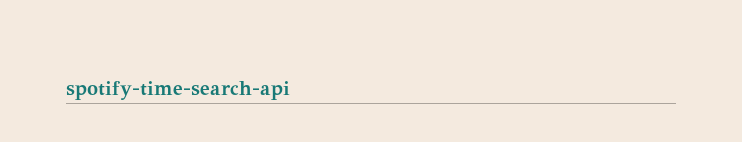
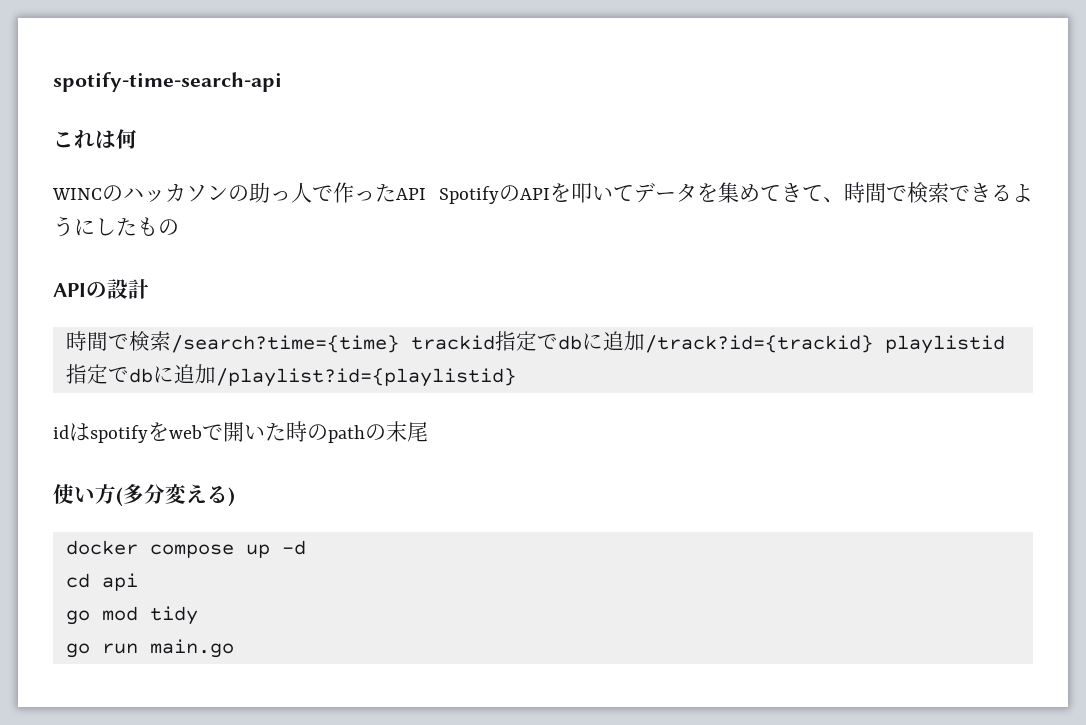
+ これは何
+ WINCのハッカソンの助っ人で作ったAPI SpotifyのAPIを叩いてデータを集めてきて、時間で検索できるようにしたもの
+ APIの設計
+ 時間で検索/search?time={time} trackid指定でdbに追加/track?id={trackid} playlistid指定でdbに追加/playlist?id={playlistid}
+ idはspotifyをwebで開いた時のpathの末尾
+ 使い方(多分変える)
+ docker compose up -d
+ cd api
+ go mod tidy
+ go run main.go

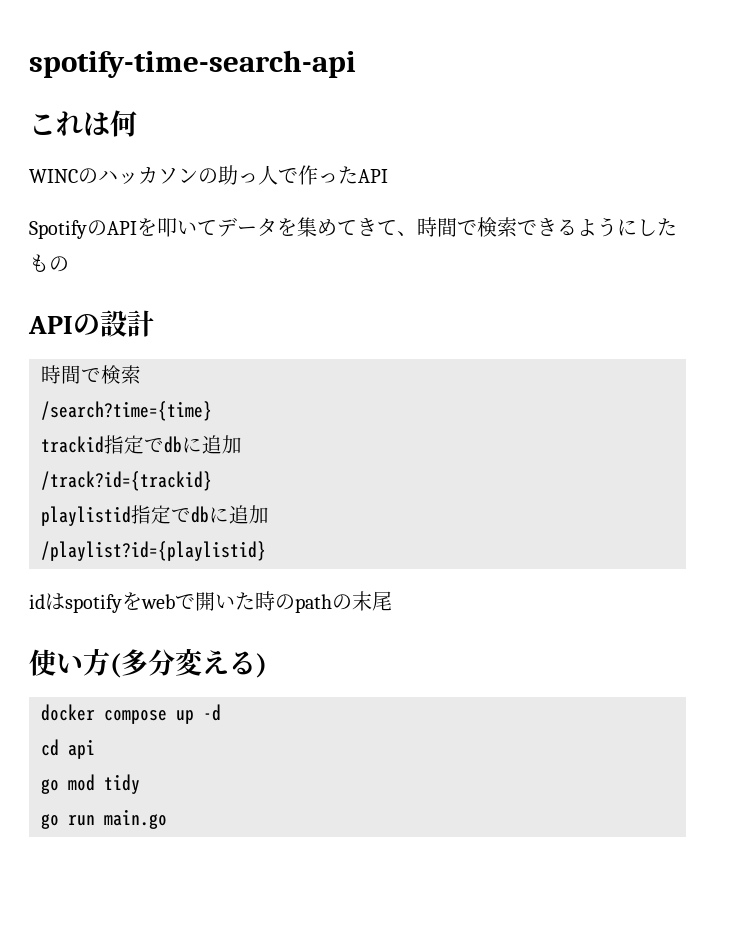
- WINCのハッカソンの助っ人で作ったAPI SpotifyのAPIを叩いてデータを集めてきて、時間で検索できるようにしたもの
+ WINCのハッカソンの助っ人で作ったAPI
+ SpotifyのAPIを叩いてデータを集めてきて、時間で検索できるようにしたもの
  APIの設計
- 時間で検索/search?time={time} trackid指定でdbに追加/track?id={trackid} playlistid指定でdbに追加/playlist?id={playlistid}
+ 時間で検索
+ /search?time={time}
+ trackid指定でdbに追加
+ /track?id={trackid}
+ playlistid指定でdbに追加
+ /playlist?id={playlistid}

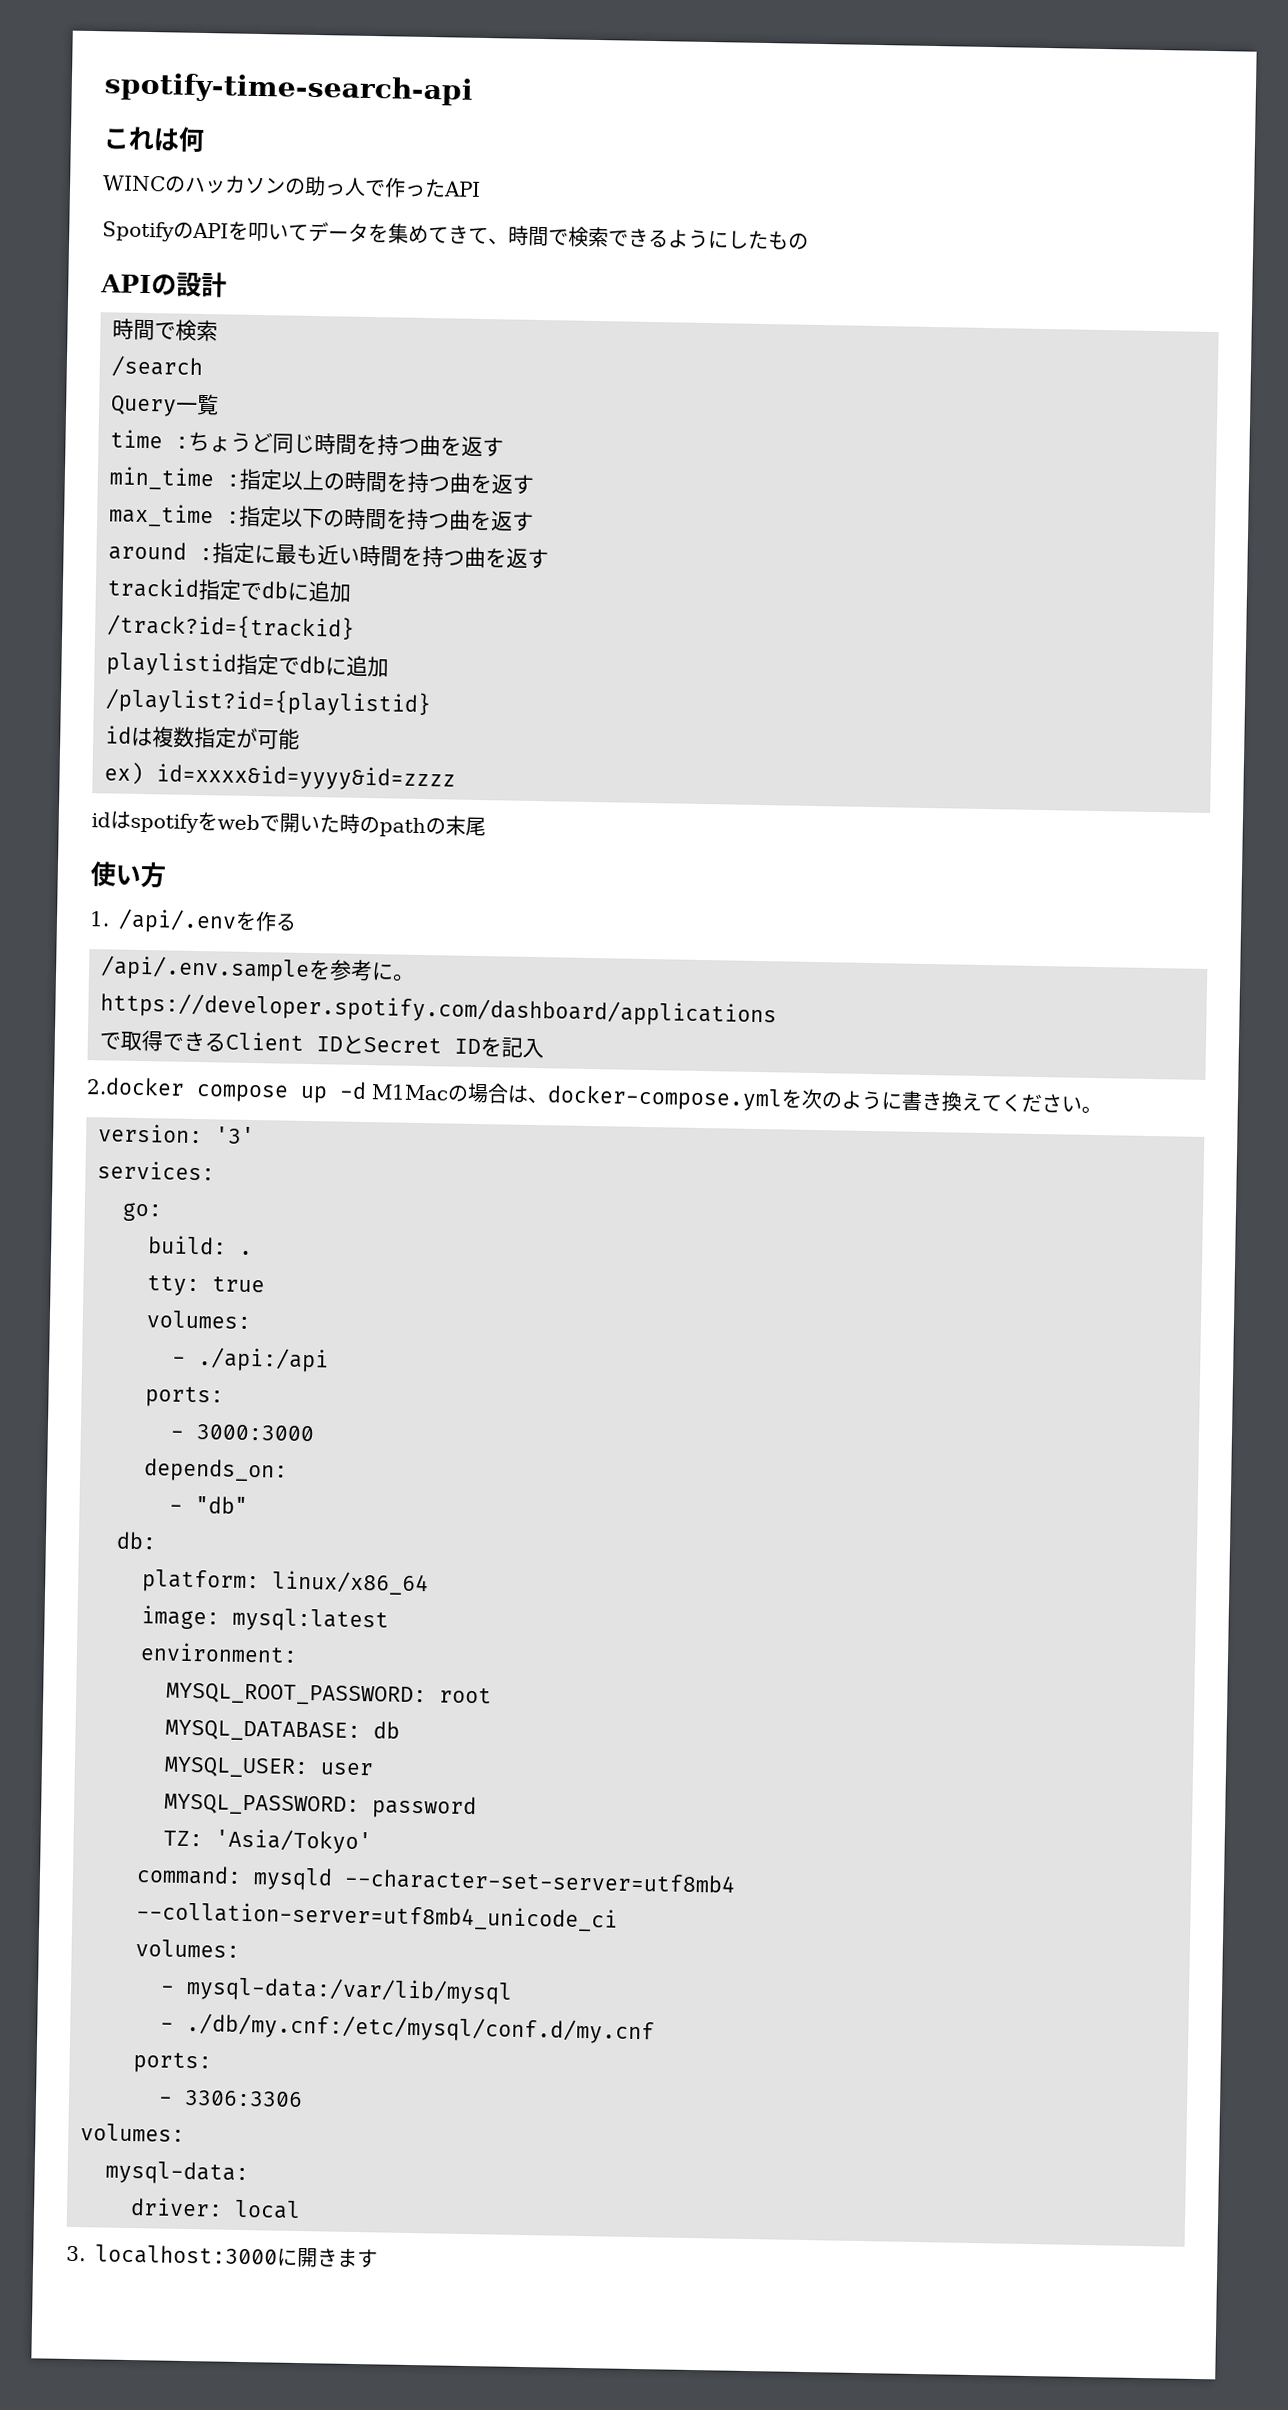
- /search?time={time}
+ /search
+ Query一覧
+ time :ちょうど同じ時間を持つ曲を返す
+ min_time :指定以上の時間を持つ曲を返す
+ max_time :指定以下の時間を持つ曲を返す
+ around :指定に最も近い時間を持つ曲を返す
+ idは複数指定が可能
+ ex) id=xxxx&id=yyyy&id=zzzz
- 使い方(多分変える)
- docker compose up -d
- cd api
- go mod tidy
- go run main.go
+ 使い方
+ 1. /api/.envを作る
+ /api/.env.sampleを参考に。
+ https://developer.spotify.com/dashboard/applications
+ で取得できるClient IDとSecret IDを記入
+ 2.docker compose up -d M1Macの場合は、docker-compose.ymlを次のように書き換えてください。
+ version: '3'
+ services:
+ go:
+ build: .
+ tty: true
+ volumes:
+ - ./api:/api
+ ports:
+ - 3000:3000
+ depends_on:
+ - "db"
+ db:
+ platform: linux/x86_64
+ image: mysql:latest
+ environment:
+ MYSQL_ROOT_PASSWORD: root
+ MYSQL_DATABASE: db
+ MYSQL_USER: user
+ MYSQL_PASSWORD: password
+ TZ: 'Asia/Tokyo'
+ command: mysqld --character-set-server=utf8mb4 --collation-server=utf8mb4_unicode_ci
+ volumes:
+ - mysql-data:/var/lib/mysql
+ - ./db/my.cnf:/etc/mysql/conf.d/my.cnf
+ ports:
+ - 3306:3306
+ volumes:
+ mysql-data:
+ driver: local
+ 3. localhost:3000に開きます

